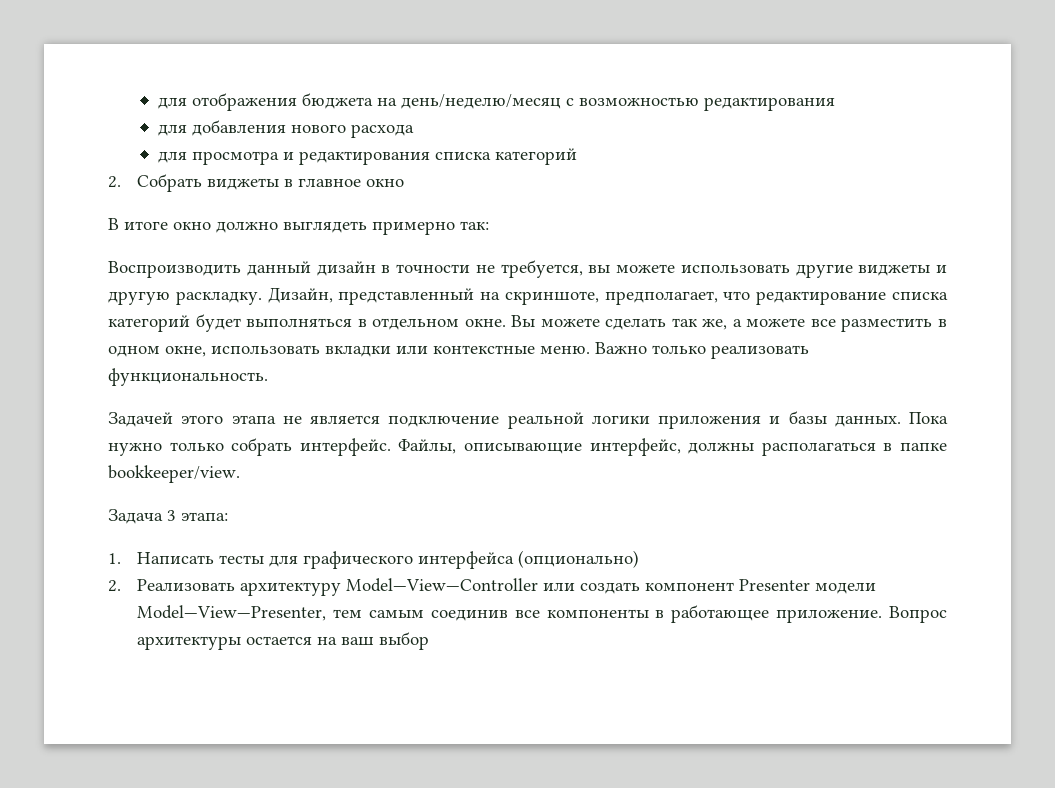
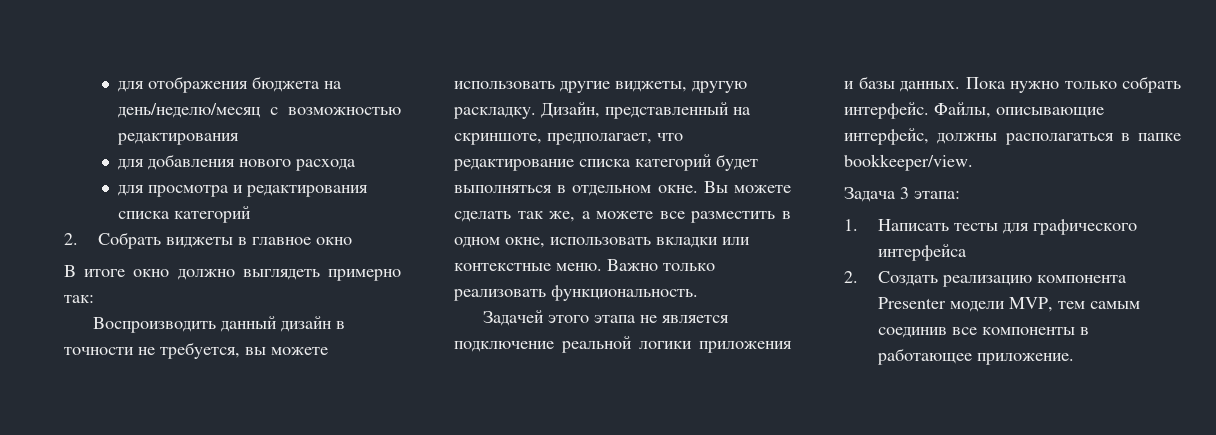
- Воспроизводить данный дизайн в точности не требуется, вы можете использовать другие виджеты и другую раскладку.
+ Воспроизводить данный дизайн в точности не требуется, вы можете использовать другие виджеты, другую раскладку.
- 1. Написать тесты для графического интерфейса (опционально)
- 2. Реализовать архитектуру Model—View—Controller или создать компонент Presenter модели Model—View—Presenter, тем самым соединив все компоненты в работающее приложение. Вопрос архитектуры остается на ваш выбор
+ 1. Написать тесты для графического интерфейса
+ 2. Создать реализацию компонента Presenter модели MVP, тем самым соединив все компоненты в работающее приложение.

